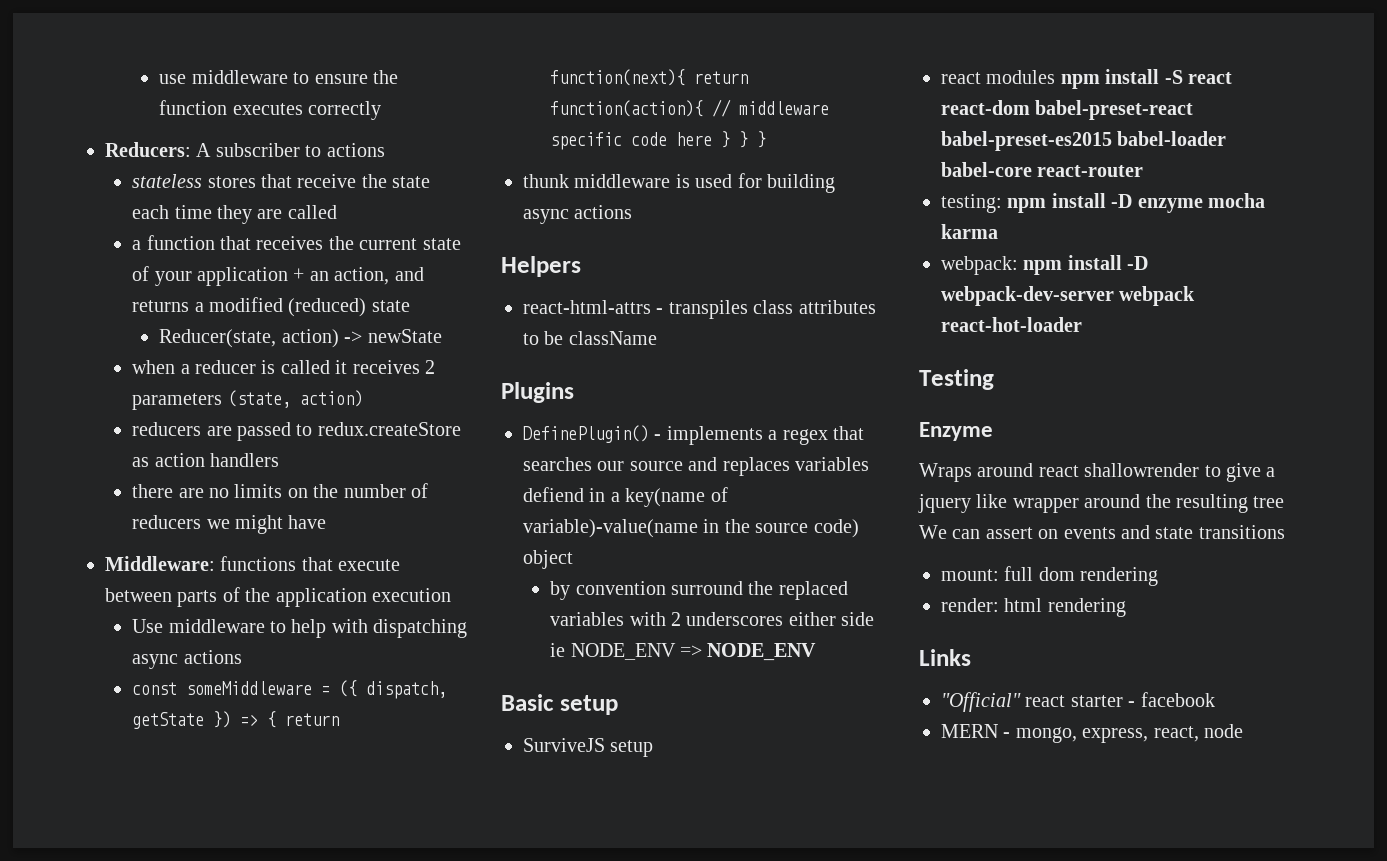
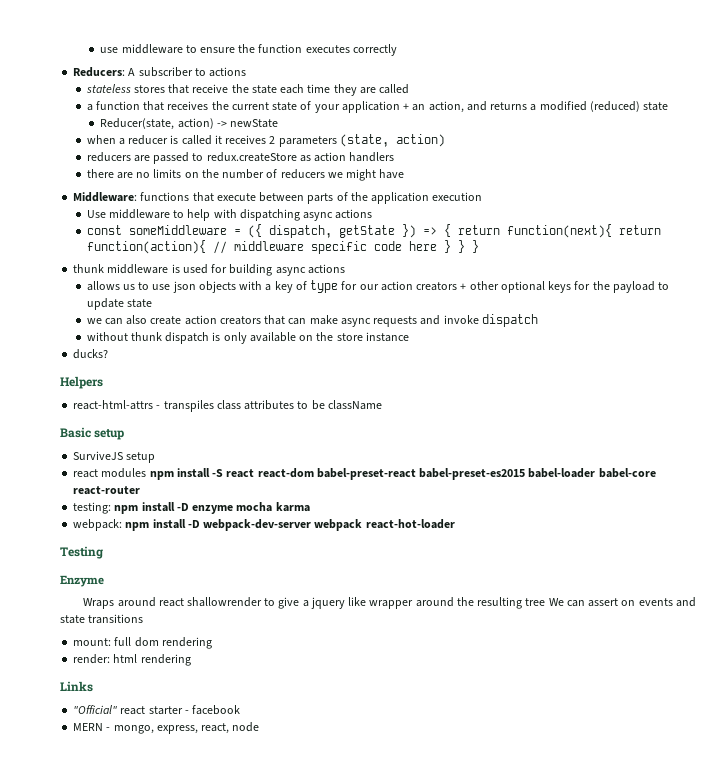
+ allows us to use json objects with a key of type for our action creators + other optional keys for the payload to update state
+ we can also create action creators that can make async requests and invoke dispatch
+ without thunk dispatch is only available on the store instance
+ ducks?
- Plugins
- DefinePlugin() - implements a regex that searches our source and replaces variables defiend in a key(name of variable)-value(name in the source code) object
- by convention surround the replaced variables with 2 underscores either side ie NODE_ENV => NODE_ENV

